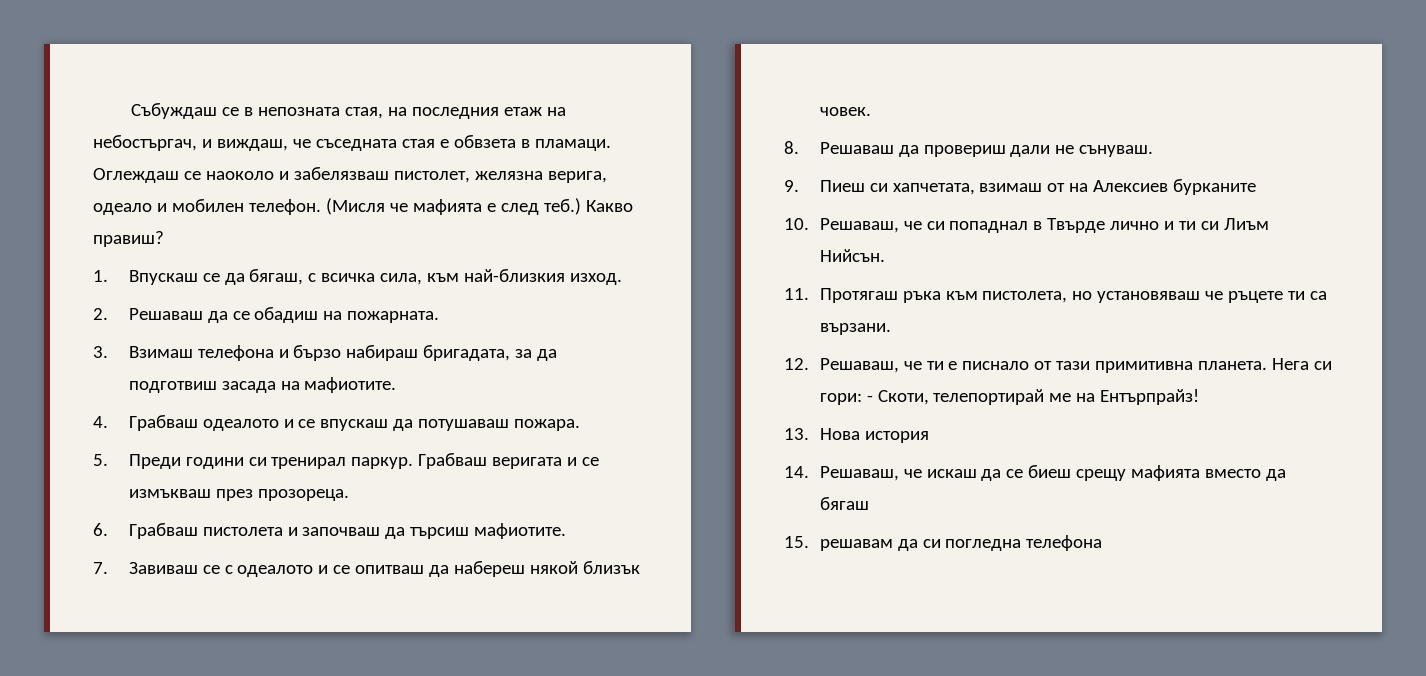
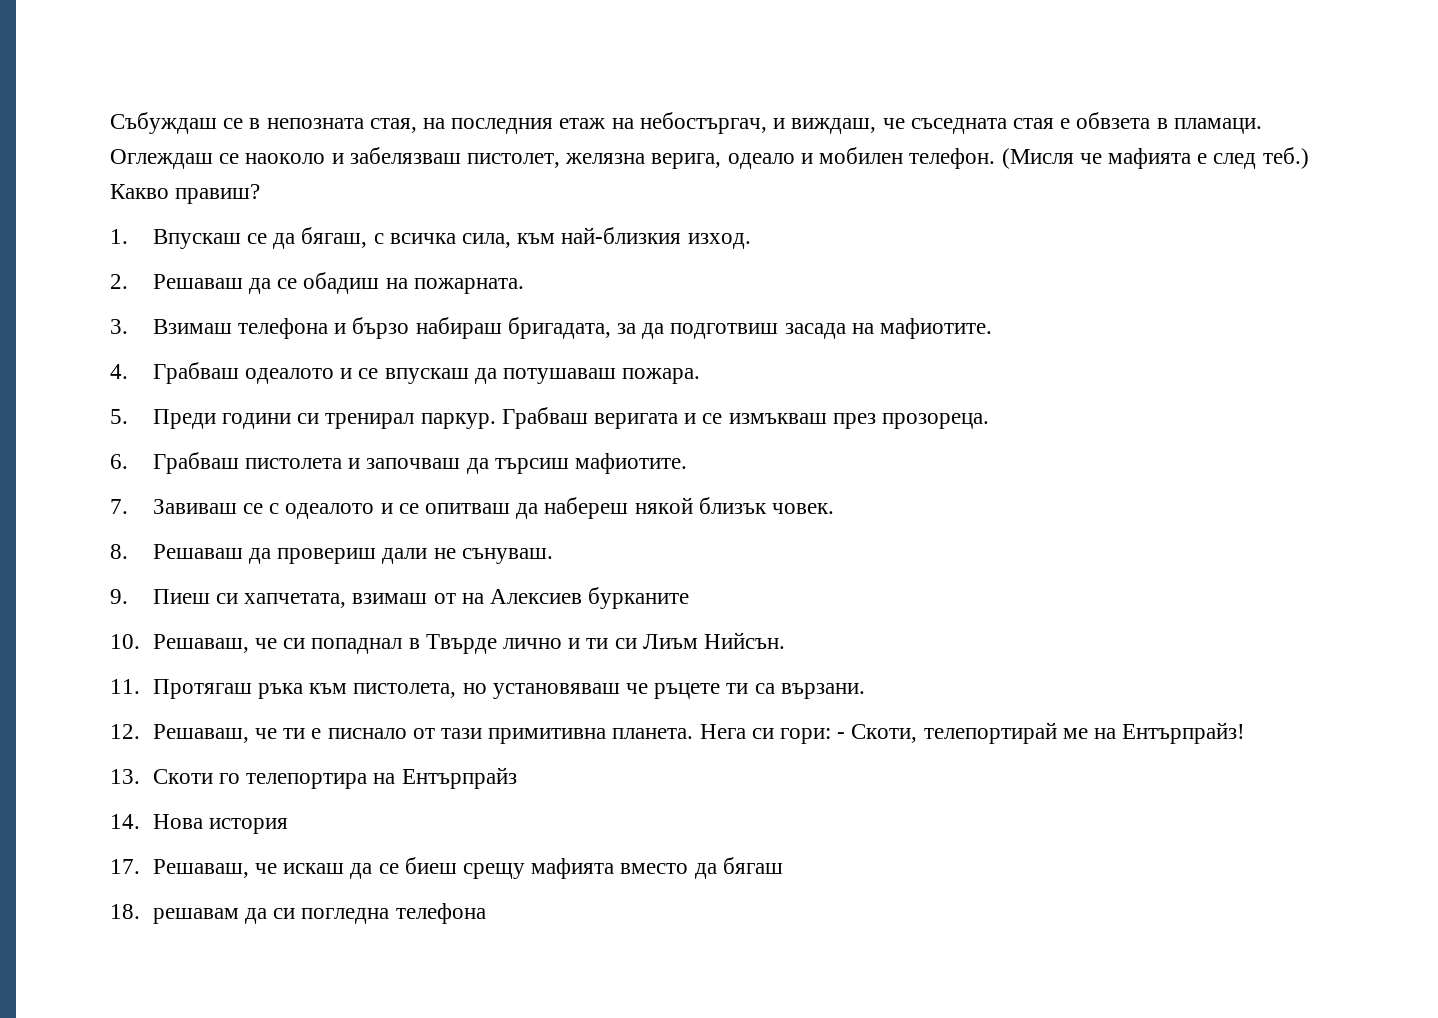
- 13. Нова история
+ 13. Скоти го телепортира на Ентърпрайз
+ 14. Нова история
- 14. Решаваш, че искаш да се биеш срещу мафията вместо да бягаш
+ 17. Решаваш, че искаш да се биеш срещу мафията вместо да бягаш
- 15. решавам да си погледна телефона
+ 18. решавам да си погледна телефона

